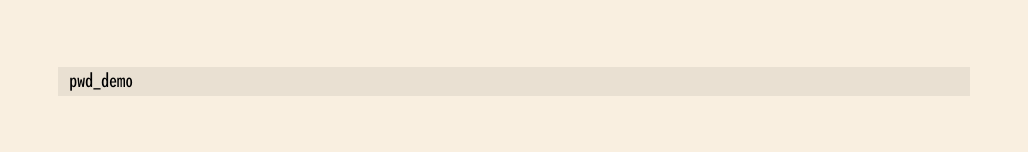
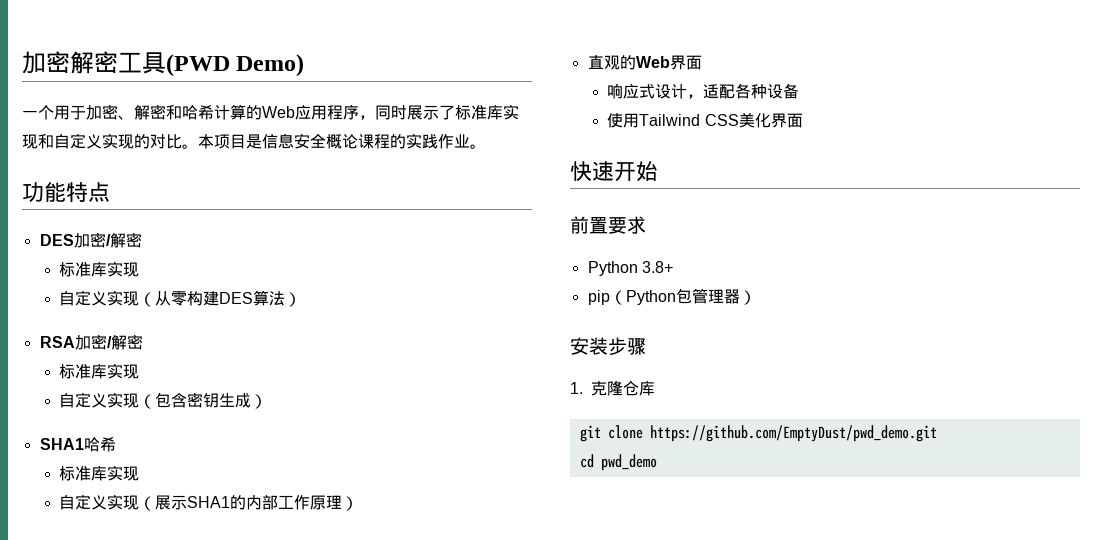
- pwd_demo
+ 加密解密工具(PWD Demo)
+ 一个用于加密、解密和哈希计算的Web应用程序，同时展示了标准库实现和自定义实现的对比。本项目是信息安全概论课程的实践作业。
+ 功能特点
+ DES加密/解密
+ 标准库实现
+ 自定义实现（从零构建DES算法）
+ RSA加密/解密
+ 标准库实现
+ 自定义实现（包含密钥生成）
+ SHA1哈希
+ 标准库实现
+ 自定义实现（展示SHA1的内部工作原理）
+ 直观的Web界面
+ 响应式设计，适配各种设备
+ 使用Tailwind CSS美化界面
+ 快速开始
+ 前置要求
+ Python 3.8+
+ pip（Python包管理器）
+ 安装步骤
+ 1.克隆仓库
+ git clone https://github.com/EmptyDust/pwd_demo.git
+ cd pwd_demo

